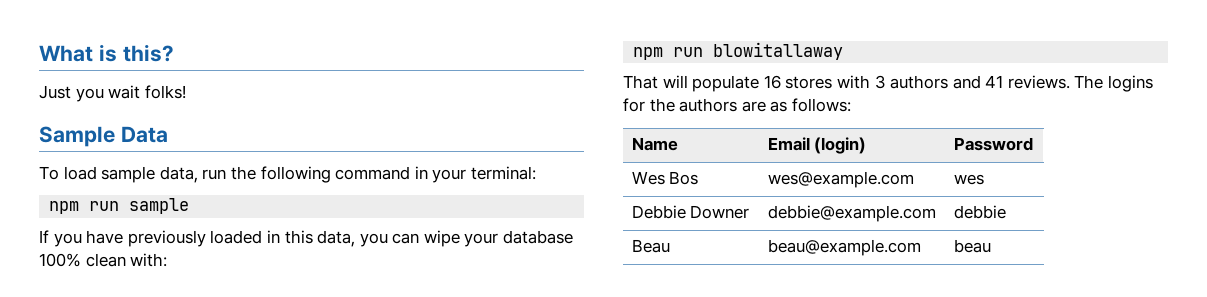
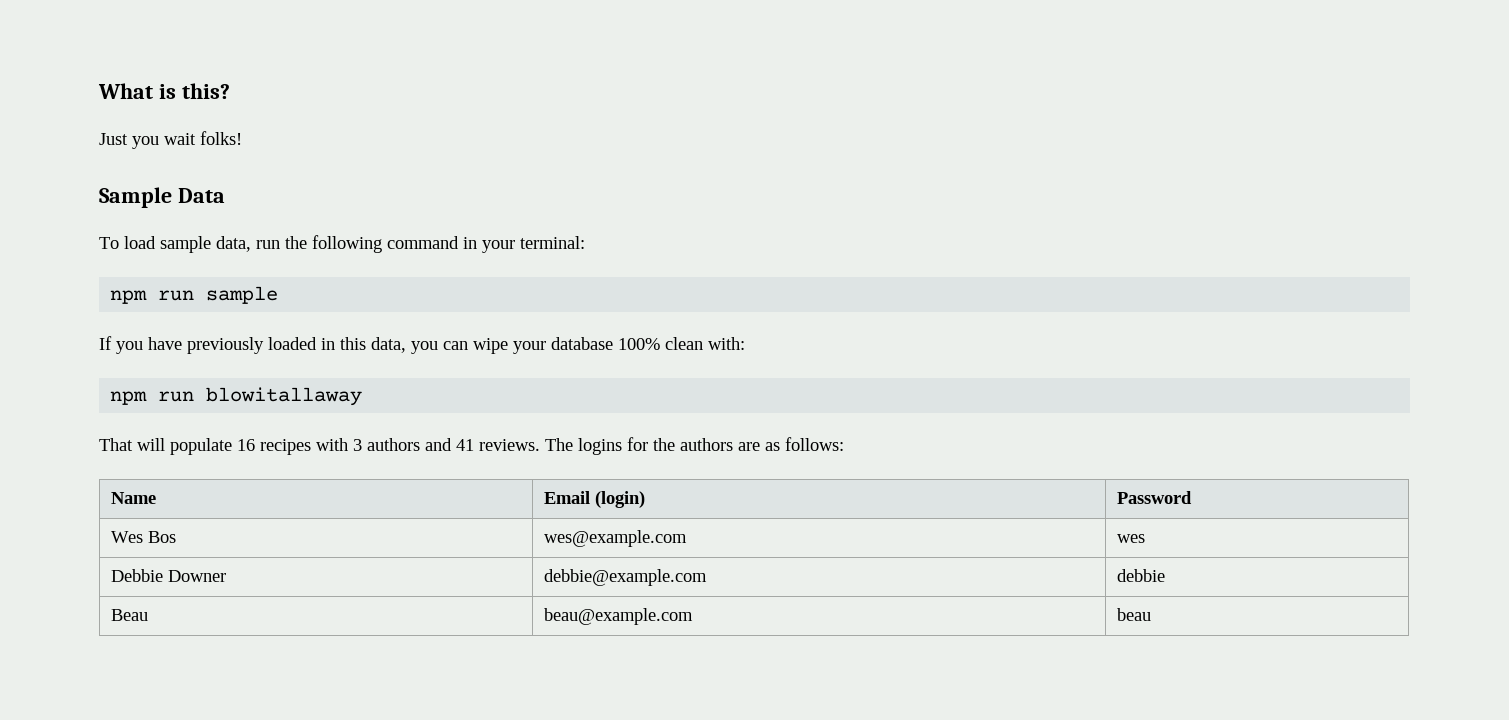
- That will populate 16 stores with 3 authors and 41 reviews.
+ That will populate 16 recipes with 3 authors and 41 reviews.

